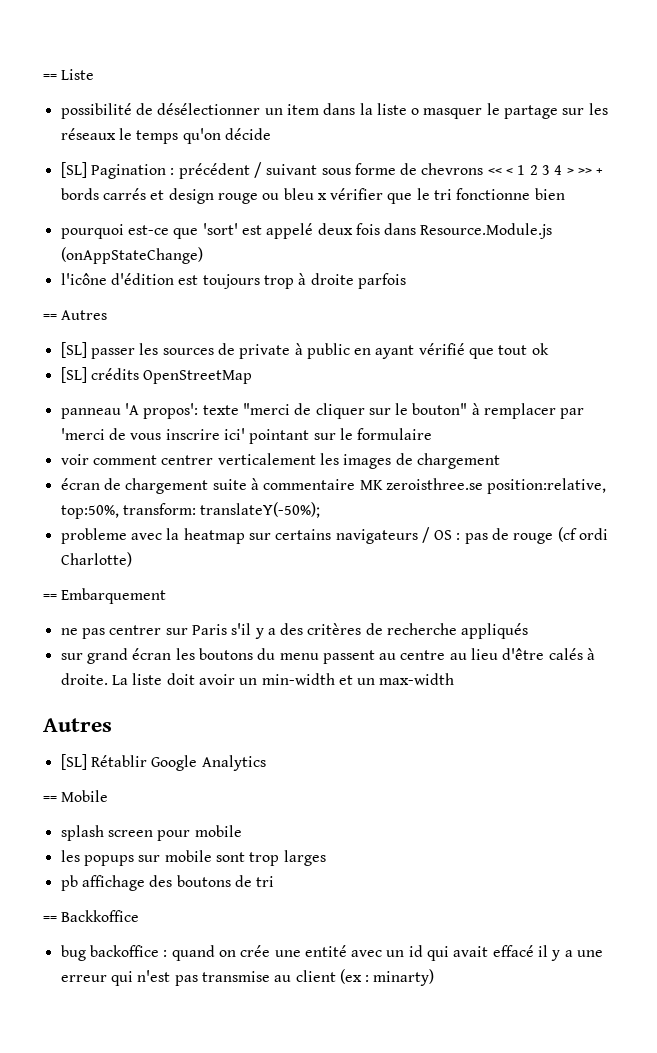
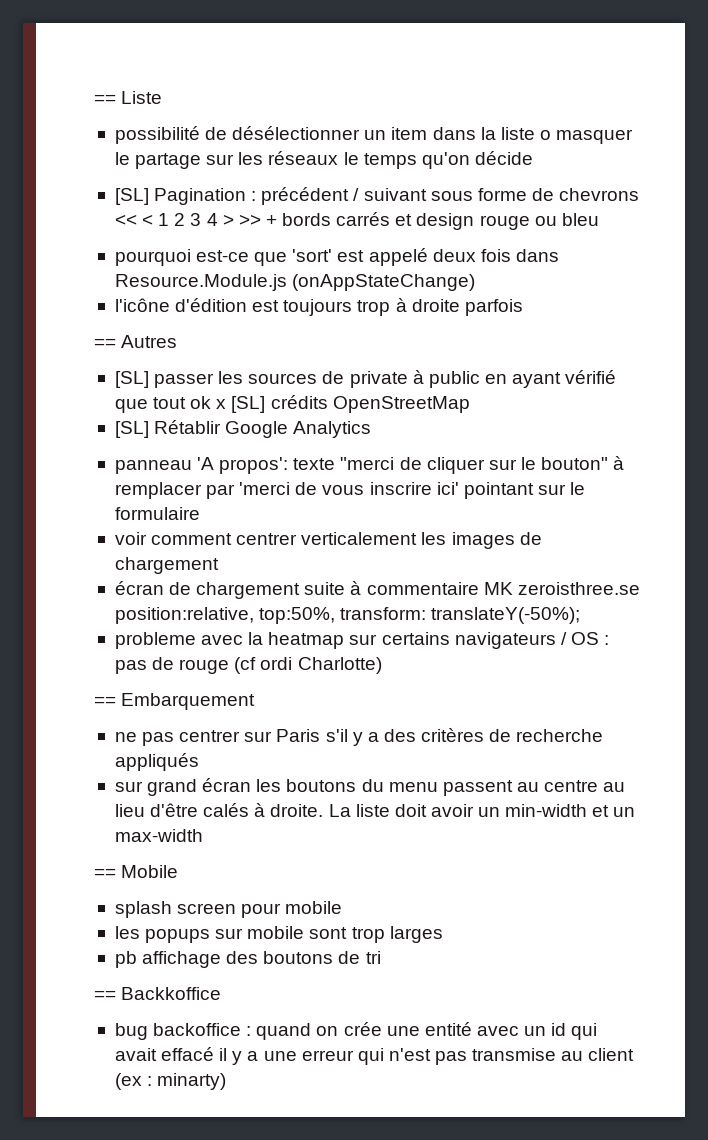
- [SL] Pagination : précédent / suivant sous forme de chevrons << < 1 2 3 4 > >> + bords carrés et design rouge ou bleu x vérifier que le tri fonctionne bien
+ [SL] Pagination : précédent / suivant sous forme de chevrons << < 1 2 3 4 > >> + bords carrés et design rouge ou bleu
- [SL] passer les sources de private à public en ayant vérifié que tout ok
- [SL] crédits OpenStreetMap
+ [SL] passer les sources de private à public en ayant vérifié que tout ok x [SL] crédits OpenStreetMap
+ [SL] Rétablir Google Analytics
  La liste doit avoir un min-width et un max-width
- Autres
- [SL] Rétablir Google Analytics

